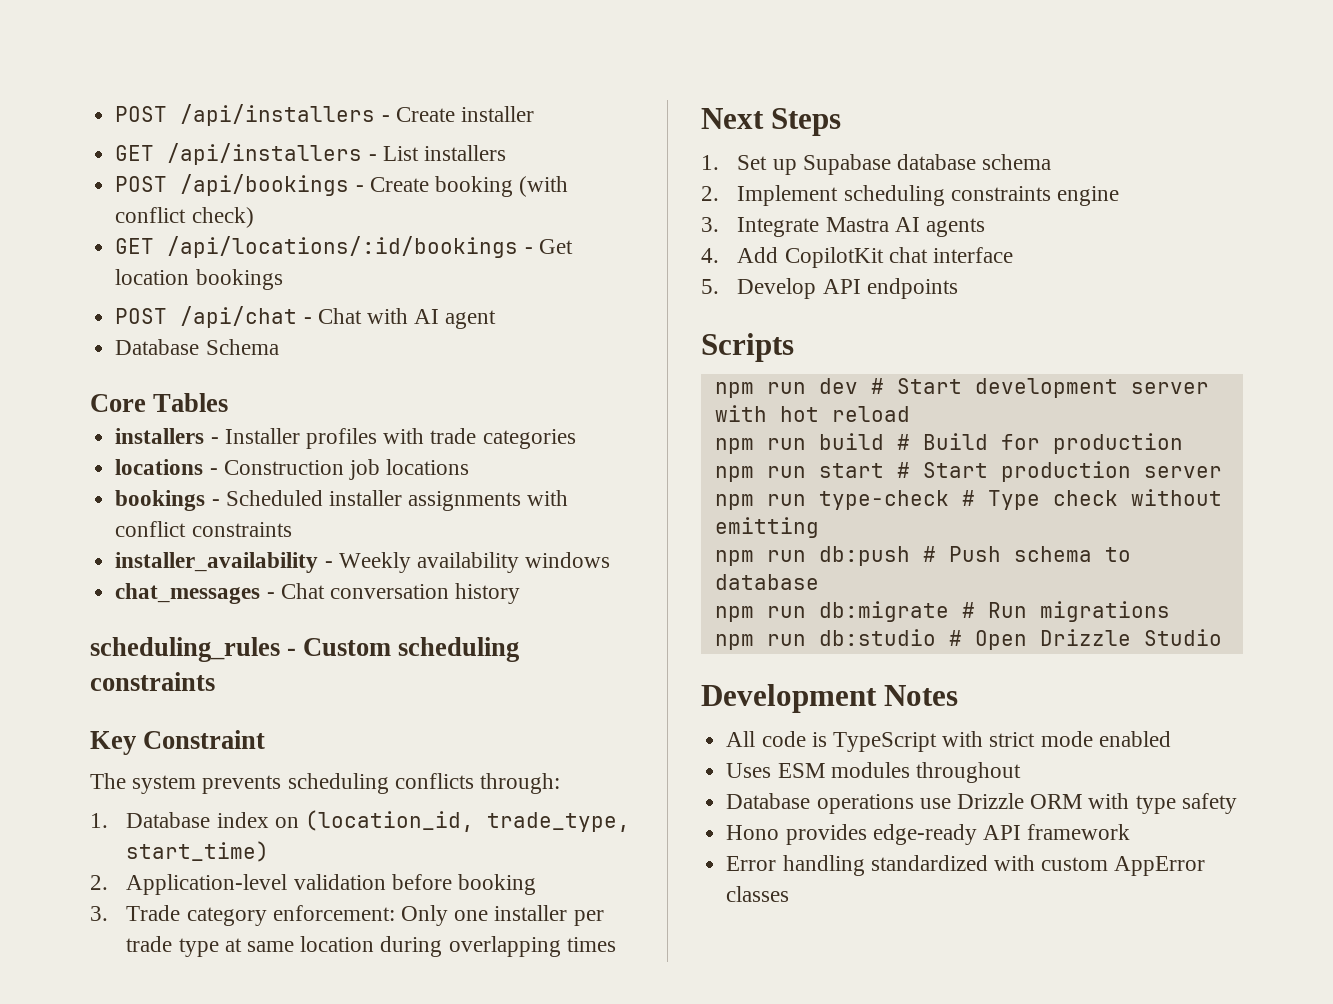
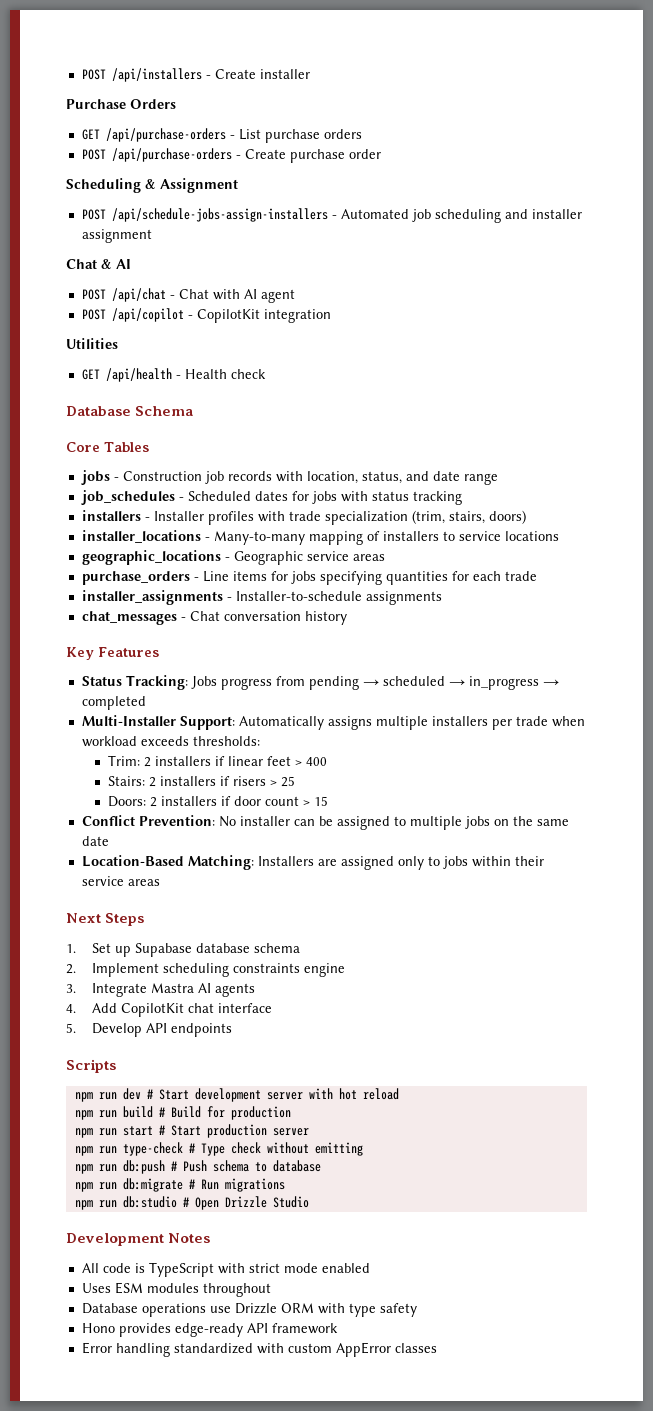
- GET /api/installers - List installers
- POST /api/bookings - Create booking (with conflict check)
- GET /api/locations/:id/bookings - Get location bookings
+ Purchase Orders
+ GET /api/purchase-orders - List purchase orders
+ POST /api/purchase-orders - Create purchase order
+ Scheduling & Assignment
+ POST /api/schedule-jobs-assign-installers - Automated job scheduling and installer assignment
+ Chat & AI
+ POST /api/copilot - CopilotKit integration
+ Utilities
+ GET /api/health - Health check
  Database Schema
  Core Tables
+ jobs - Construction job records with location, status, and date range
+ job_schedules - Scheduled dates for jobs with status tracking
- installers - Installer profiles with trade categories
- locations - Construction job locations
- bookings - Scheduled installer assignments with conflict constraints
- installer_availability - Weekly availability windows
+ installers - Installer profiles with trade specialization (trim, stairs, doors)
+ installer_locations - Many-to-many mapping of installers to service locations
+ geographic_locations - Geographic service areas
+ purchase_orders - Line items for jobs specifying quantities for each trade
+ installer_assignments - Installer-to-schedule assignments
- scheduling_rules - Custom scheduling constraints
- Key Constraint
- The system prevents scheduling conflicts through:
- 1. Database index on (location_id, trade_type, start_time)
- 2. Application-level validation before booking
- 3. Trade category enforcement: Only one installer per trade type at same location during overlapping times
+ Key Features
+ Status Tracking: Jobs progress from pending → scheduled → in_progress → completed
+ Multi-Installer Support: Automatically assigns multiple installers per trade when workload exceeds thresholds:
+ Trim: 2 installers if linear feet > 400
+ Stairs: 2 installers if risers > 25
+ Doors: 2 installers if door count > 15
+ Conflict Prevention: No installer can be assigned to multiple jobs on the same date
+ Location-Based Matching: Installers are assigned only to jobs within their service areas

